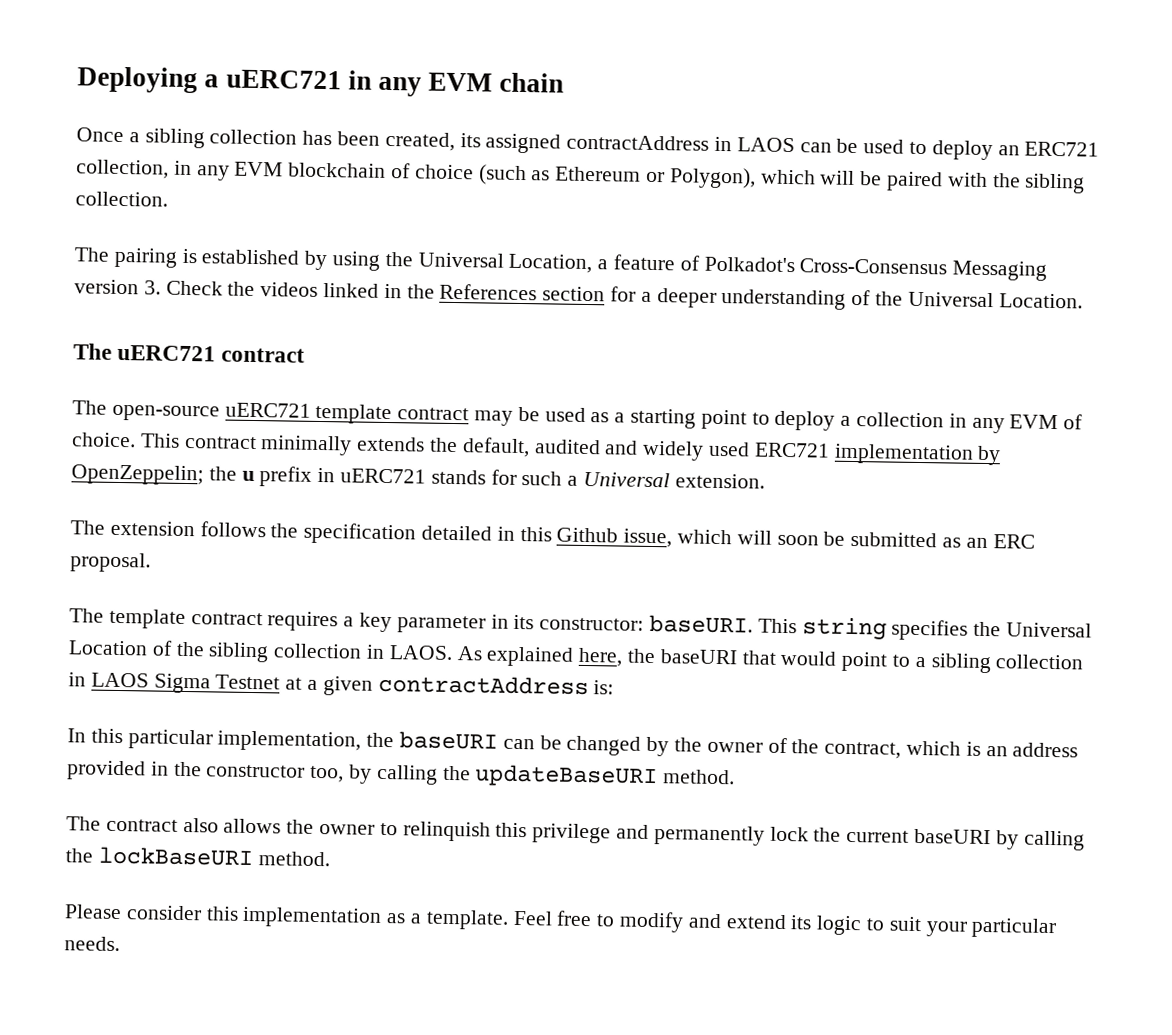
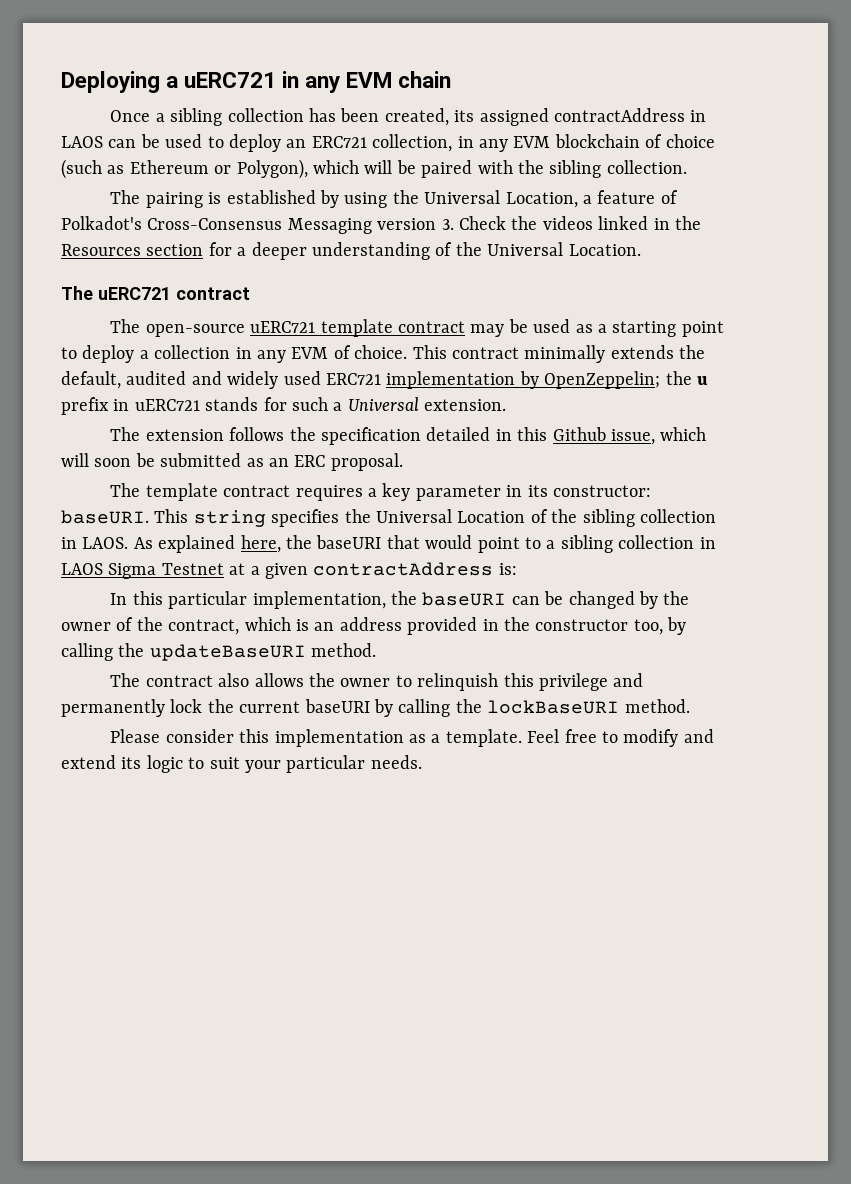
- The pairing is established by using the Universal Location, a feature of Polkadot's Cross-Consensus Messaging version 3. Check the videos linked in the References section for a deeper understanding of the Universal Location.
+ The pairing is established by using the Universal Location, a feature of Polkadot's Cross-Consensus Messaging version 3. Check the videos linked in the Resources section for a deeper understanding of the Universal Location.

